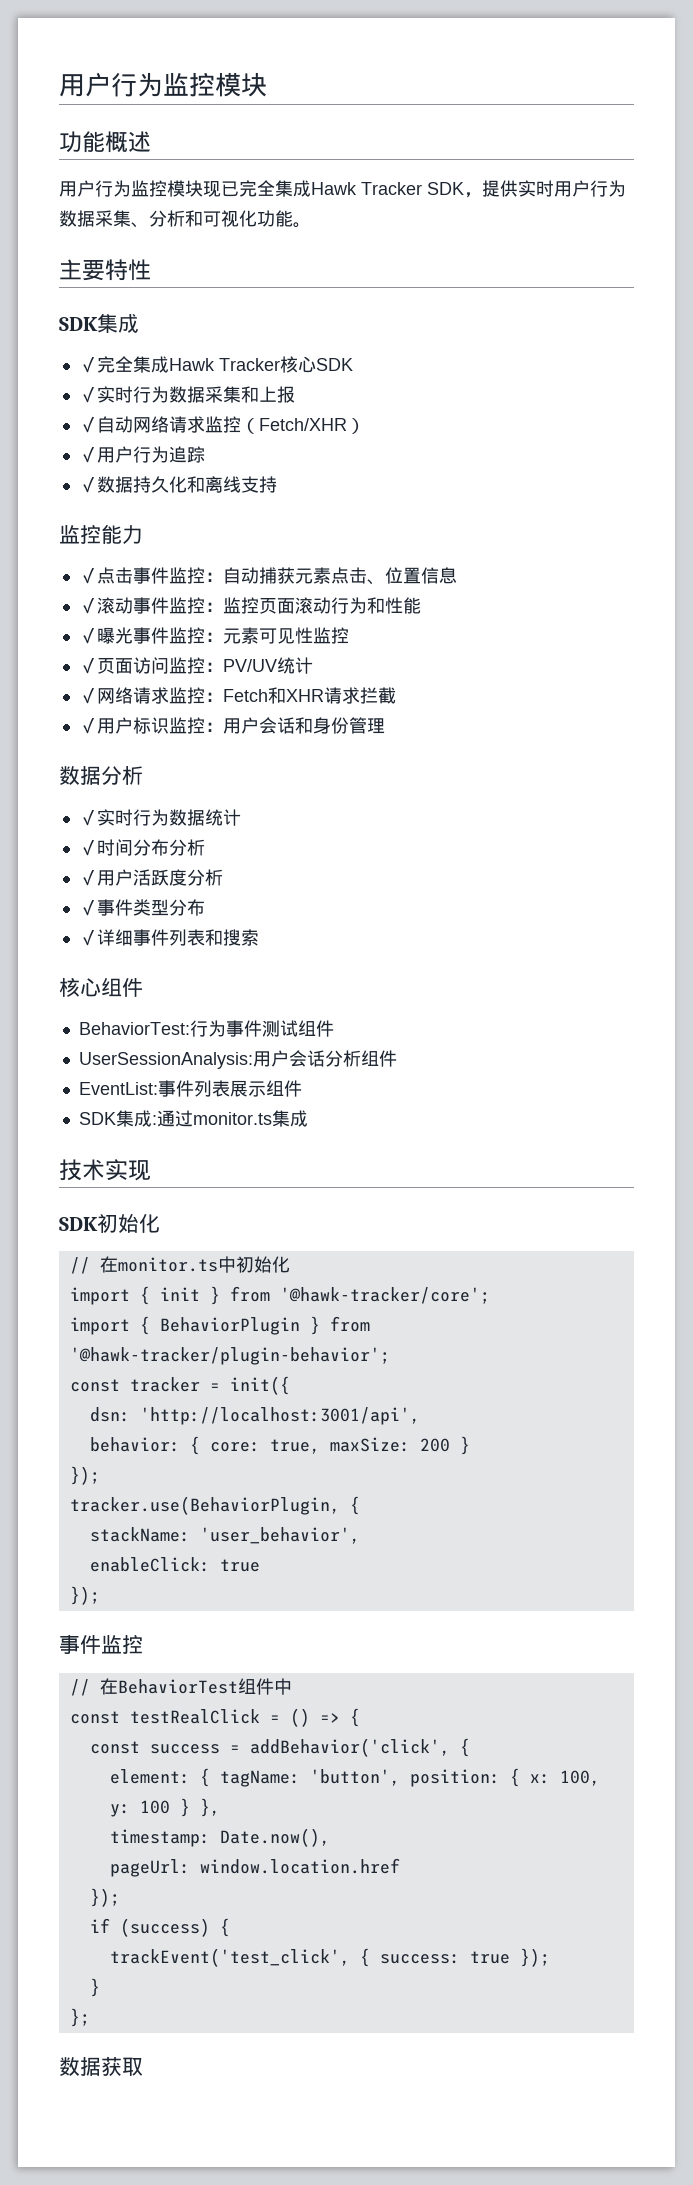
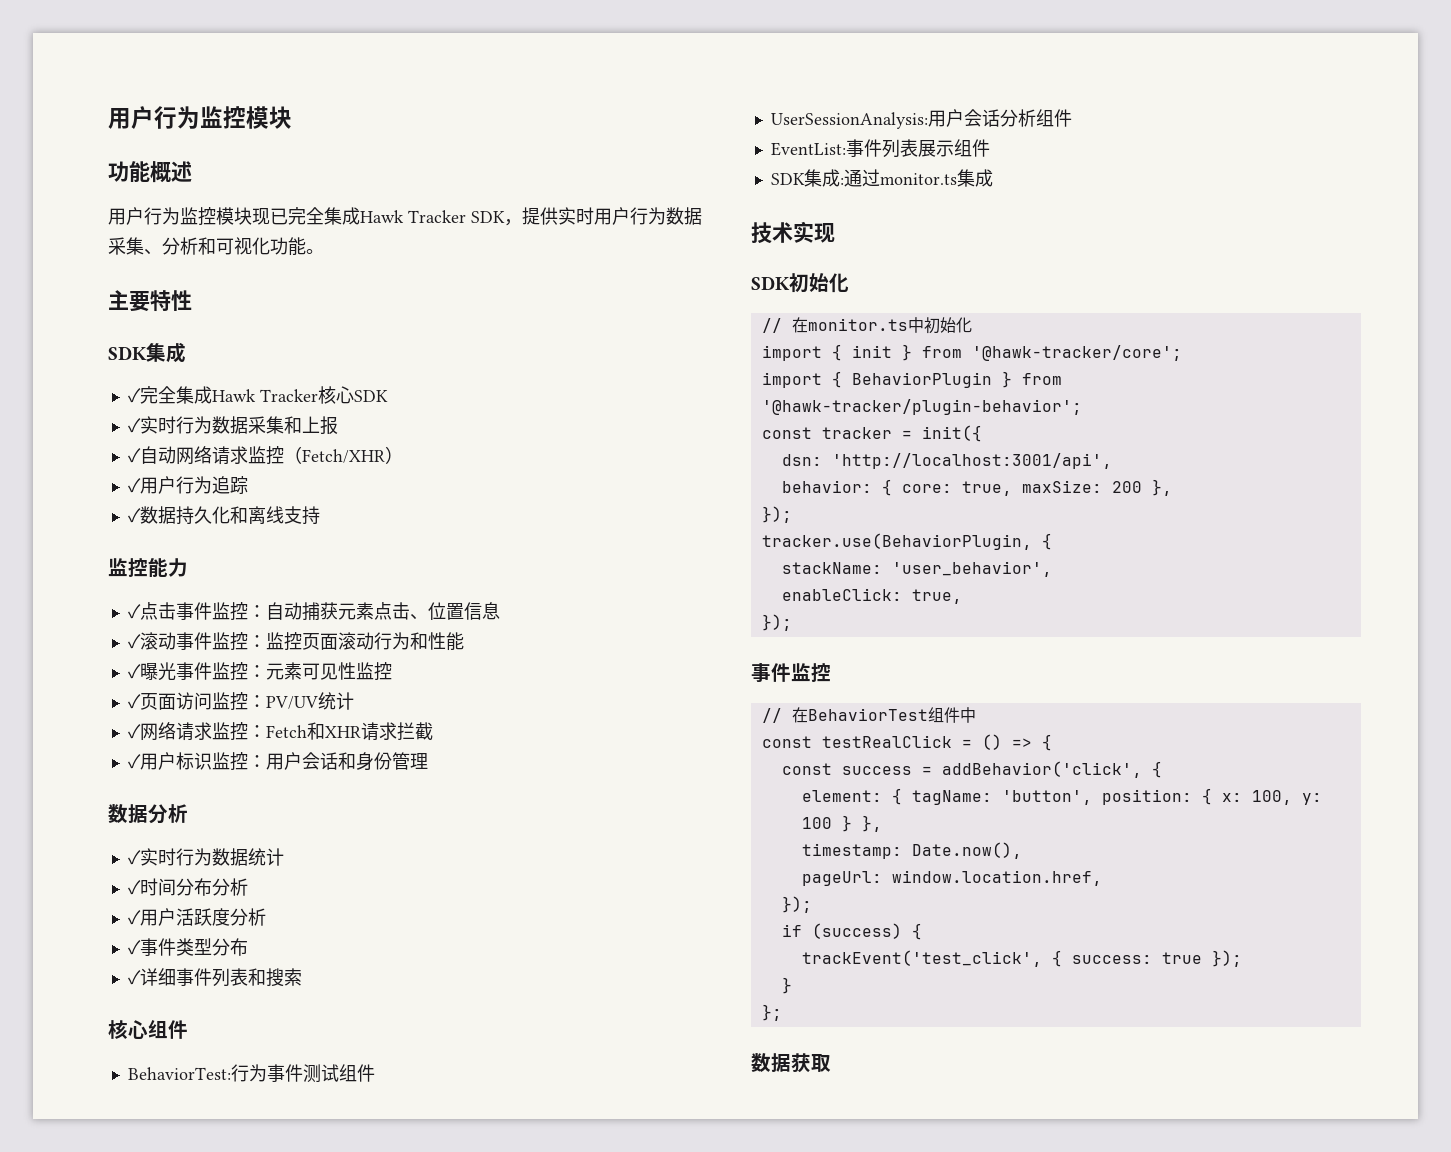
- behavior: { core: true, maxSize: 200 }
+ behavior: { core: true, maxSize: 200 },
- enableClick: true
+ enableClick: true,
- pageUrl: window.location.href
+ pageUrl: window.location.href,

